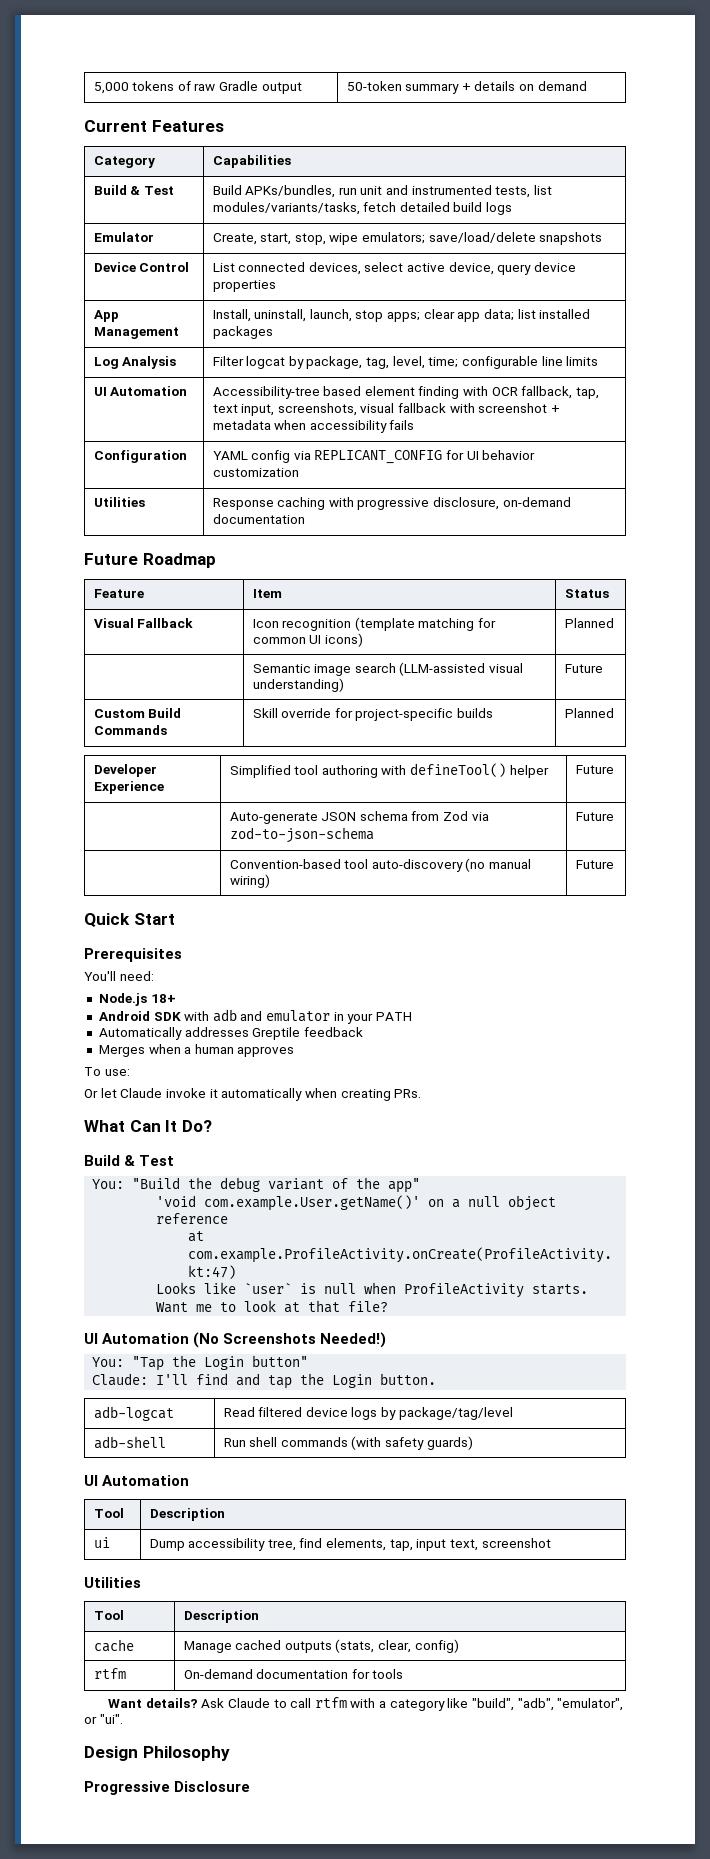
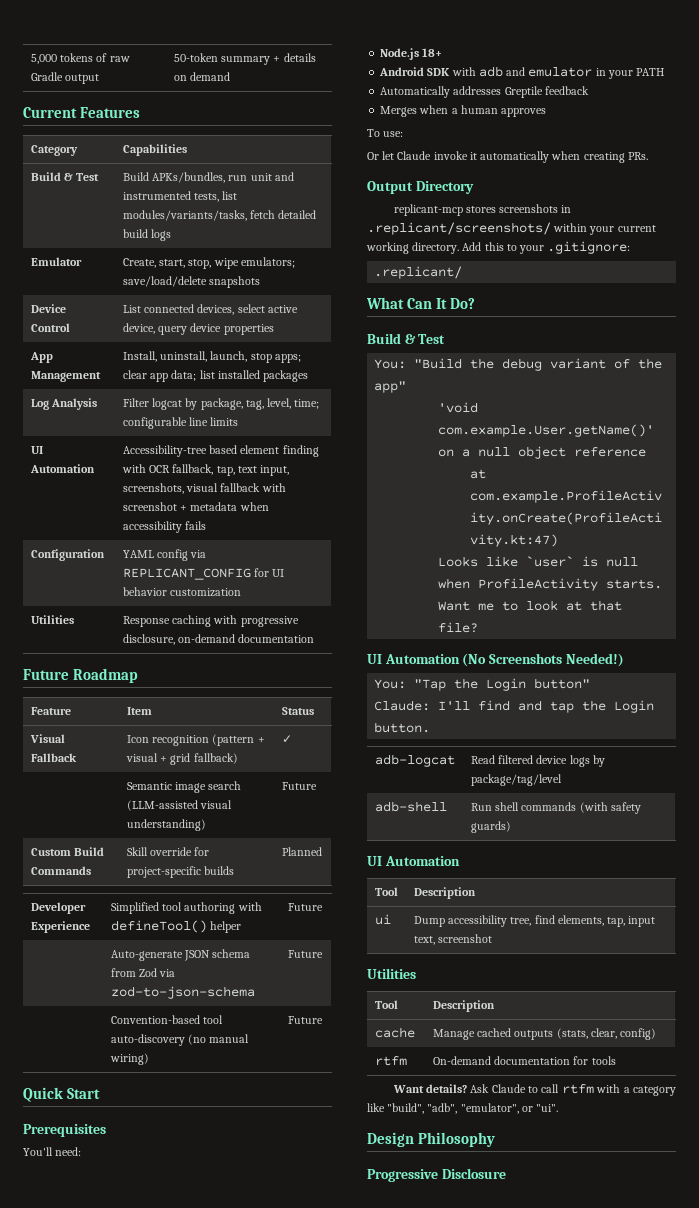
- Visual Fallback | Icon recognition (template matching for common UI icons) | Planned
+ Visual Fallback | Icon recognition (pattern + visual + grid fallback) | ✓
+ Output Directory
+ replicant-mcp stores screenshots in .replicant/screenshots/ within your current working directory. Add this to your .gitignore:
+ .replicant/

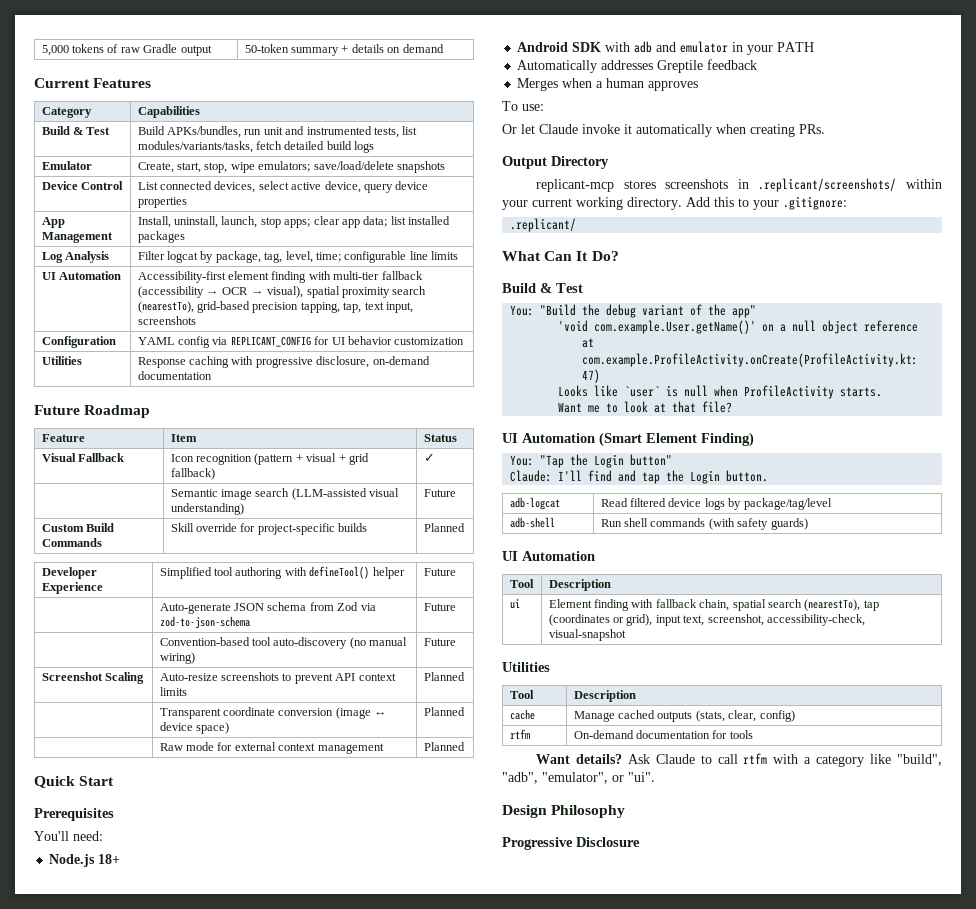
- UI Automation | Accessibility-tree based element finding with OCR fallback, tap, text input, screenshots, visual fallback with screenshot + metadata when accessibility fails
+ UI Automation | Accessibility-first element finding with multi-tier fallback (accessibility → OCR → visual), spatial proximity search (nearestTo), grid-based precision tapping, tap, text input, screenshots
+ Screenshot Scaling | Auto-resize screenshots to prevent API context limits | Planned
+ | Transparent coordinate conversion (image ↔ device space) | Planned
+ | Raw mode for external context management | Planned
- UI Automation (No Screenshots Needed!)
+ UI Automation (Smart Element Finding)
- ui | Dump accessibility tree, find elements, tap, input text, screenshot
+ ui | Element finding with fallback chain, spatial search (nearestTo), tap (coordinates or grid), input text, screenshot, accessibility-check, visual-snapshot

